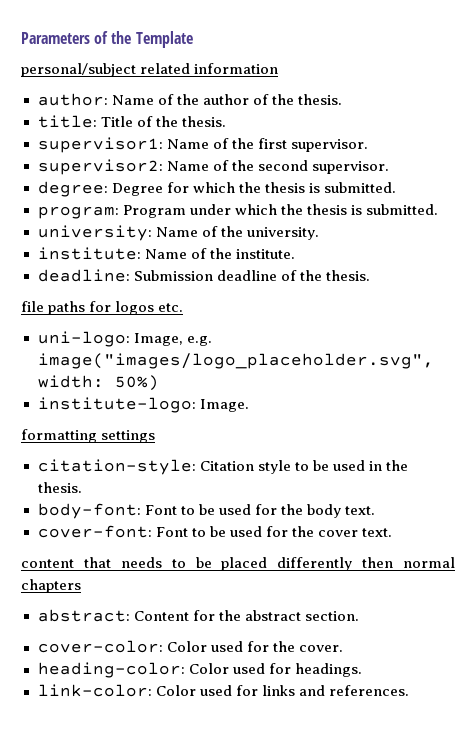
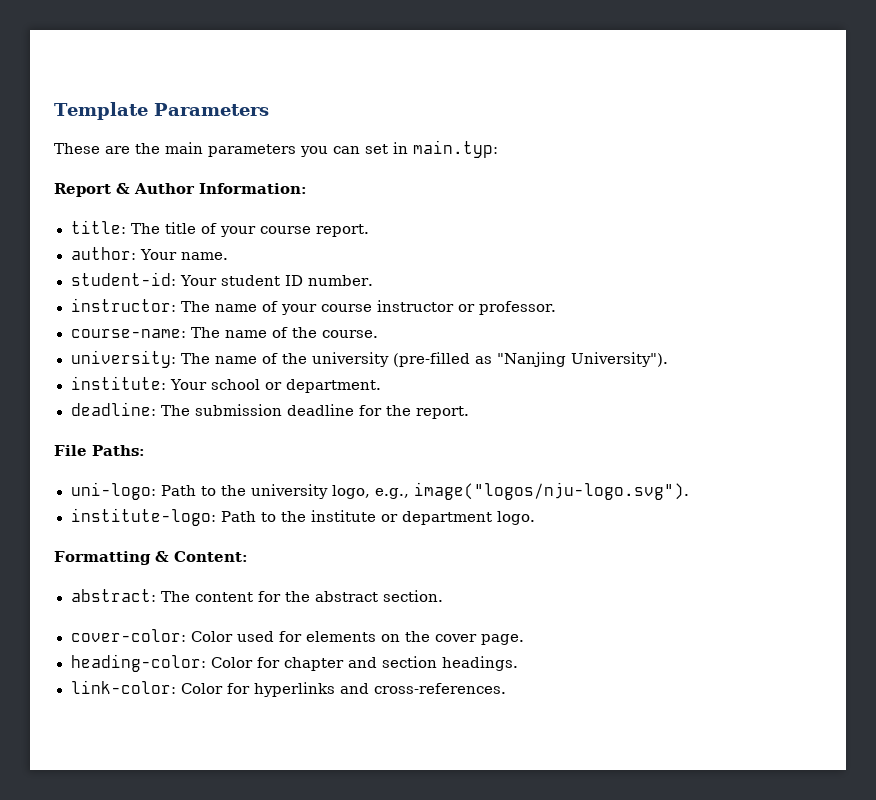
- Parameters of the Template
- personal/subject related information
- author: Name of the author of the thesis.
- title: Title of the thesis.
- supervisor1: Name of the first supervisor.
- supervisor2: Name of the second supervisor.
- degree: Degree for which the thesis is submitted.
- program: Program under which the thesis is submitted.
- university: Name of the university.
- institute: Name of the institute.
- deadline: Submission deadline of the thesis.
- file paths for logos etc.
- uni-logo: Image, e.g. image("images/logo_placeholder.svg", width: 50%)
- institute-logo: Image.
- formatting settings
- citation-style: Citation style to be used in the thesis.
- body-font: Font to be used for the body text.
- cover-font: Font to be used for the cover text.
- content that needs to be placed differently then normal chapters
+ Template Parameters
+ These are the main parameters you can set in main.typ:
+ Report & Author Information:
+ title: The title of your course report.
+ author: Your name.
+ student-id: Your student ID number.
+ instructor: The name of your course instructor or professor.
+ course-name: The name of the course.
+ university: The name of the university (pre-filled as "Nanjing University").
+ institute: Your school or department.
+ deadline: The submission deadline for the report.
+ File Paths:
+ uni-logo: Path to the university logo, e.g., image("logos/nju-logo.svg").
+ institute-logo: Path to the institute or department logo.
+ Formatting & Content:
- abstract: Content for the abstract section.
+ abstract: The content for the abstract section.
- cover-color: Color used for the cover.
- heading-color: Color used for headings.
- link-color: Color used for links and references.
+ cover-color: Color used for elements on the cover page.
+ heading-color: Color for chapter and section headings.
+ link-color: Color for hyperlinks and cross-references.

